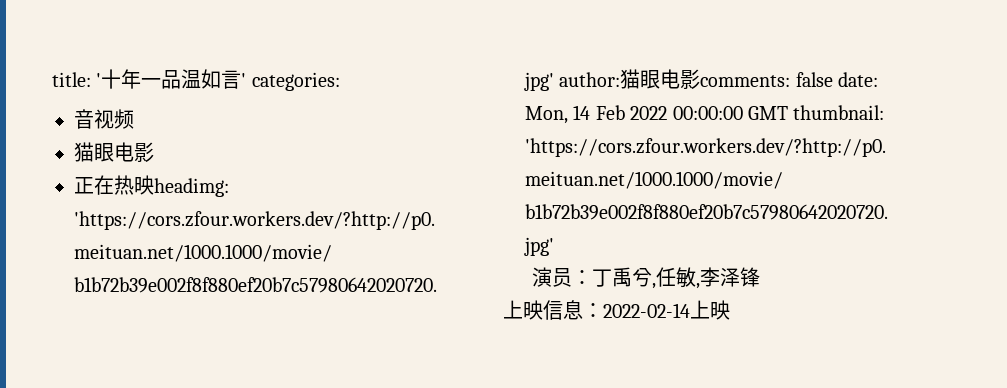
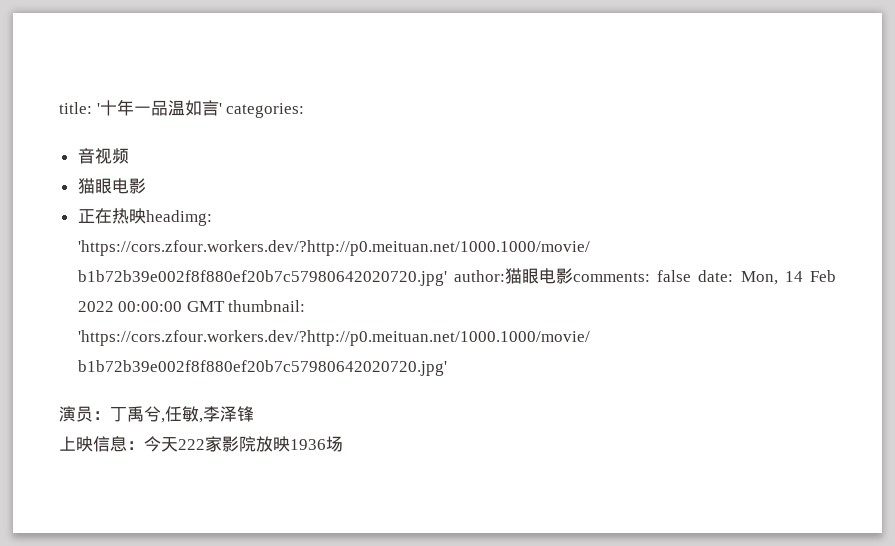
- 上映信息：2022-02-14上映
+ 上映信息：今天222家影院放映1936场

